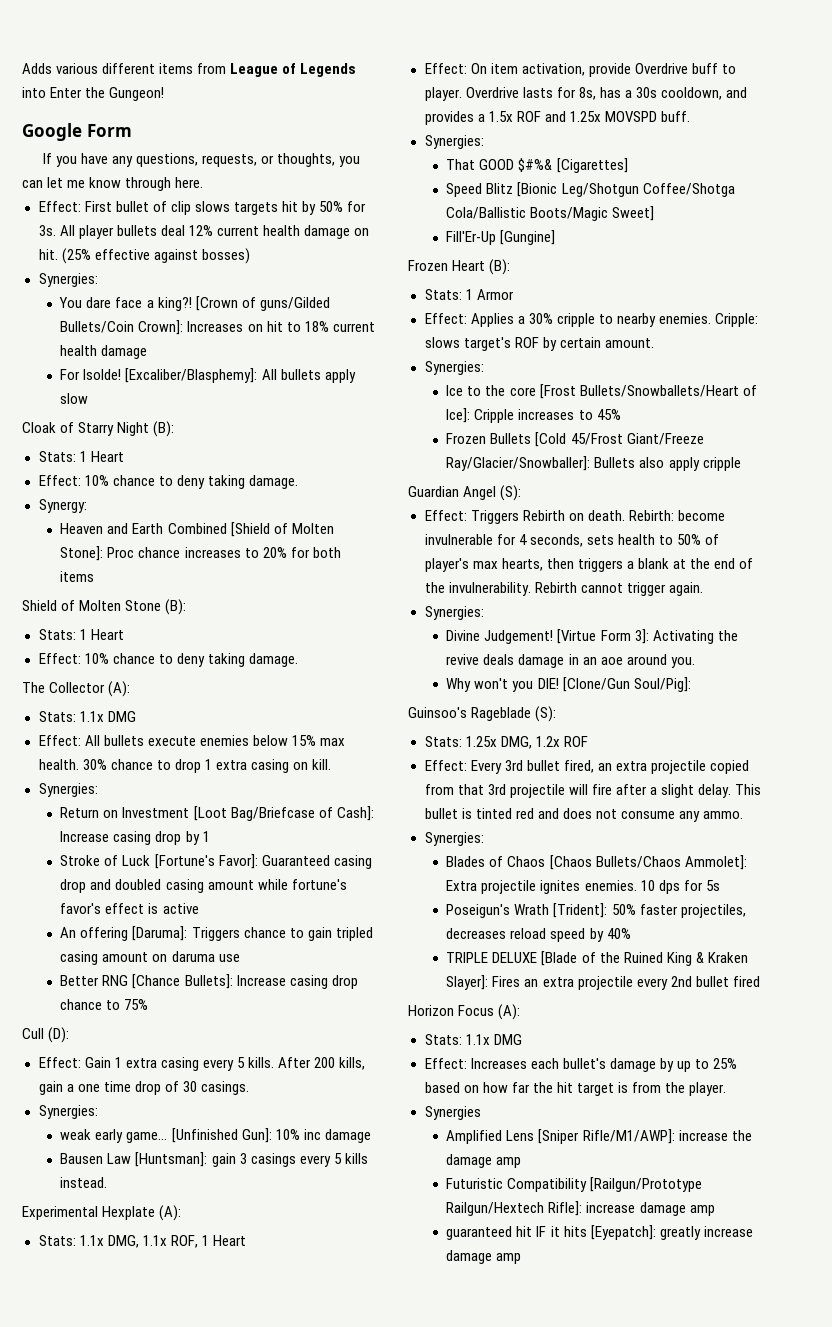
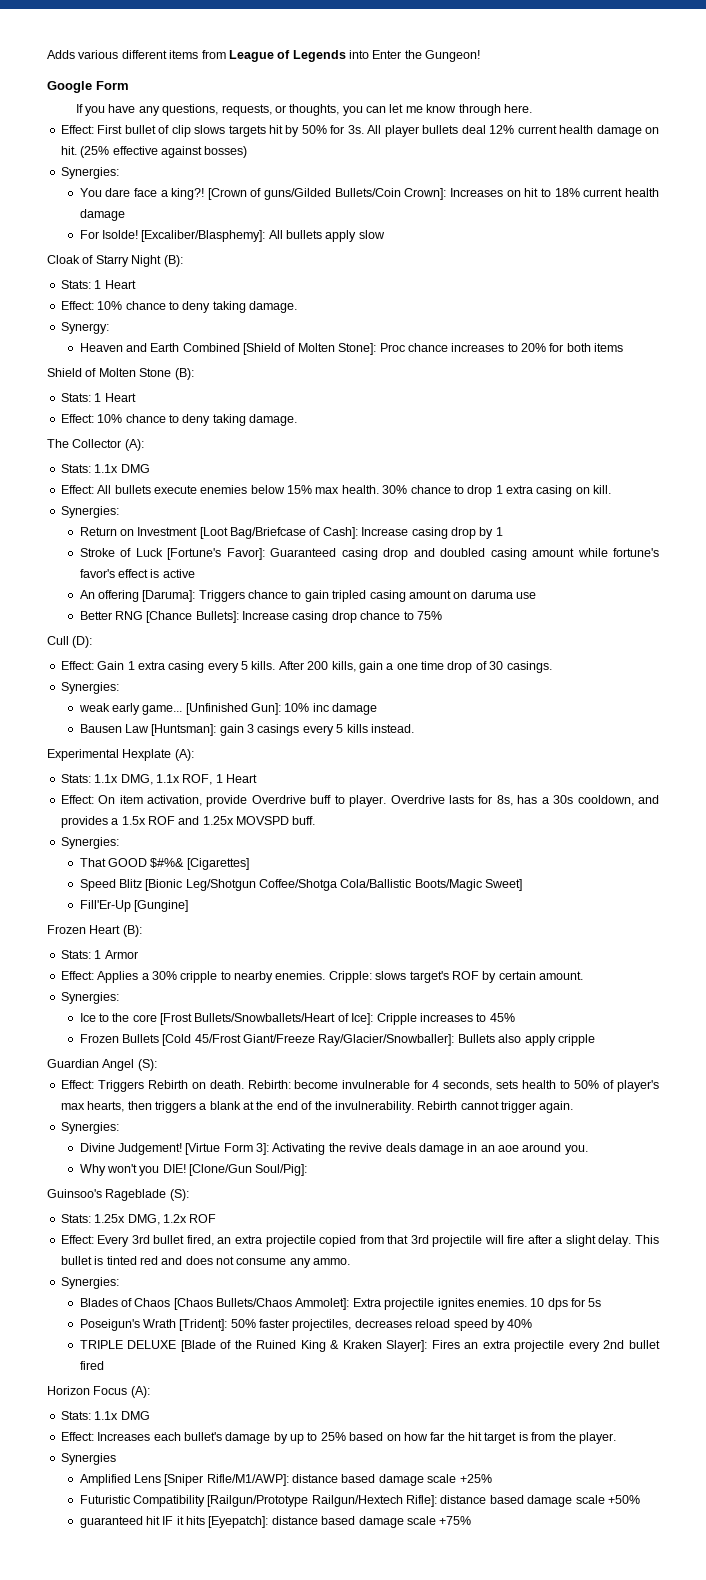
- Amplified Lens [Sniper Rifle/M1/AWP]: increase the damage amp
+ Amplified Lens [Sniper Rifle/M1/AWP]: distance based damage scale +25%
- Futuristic Compatibility [Railgun/Prototype Railgun/Hextech Rifle]: increase damage amp
+ Futuristic Compatibility [Railgun/Prototype Railgun/Hextech Rifle]: distance based damage scale +50%
- guaranteed hit IF it hits [Eyepatch]: greatly increase damage amp
+ guaranteed hit IF it hits [Eyepatch]: distance based damage scale +75%

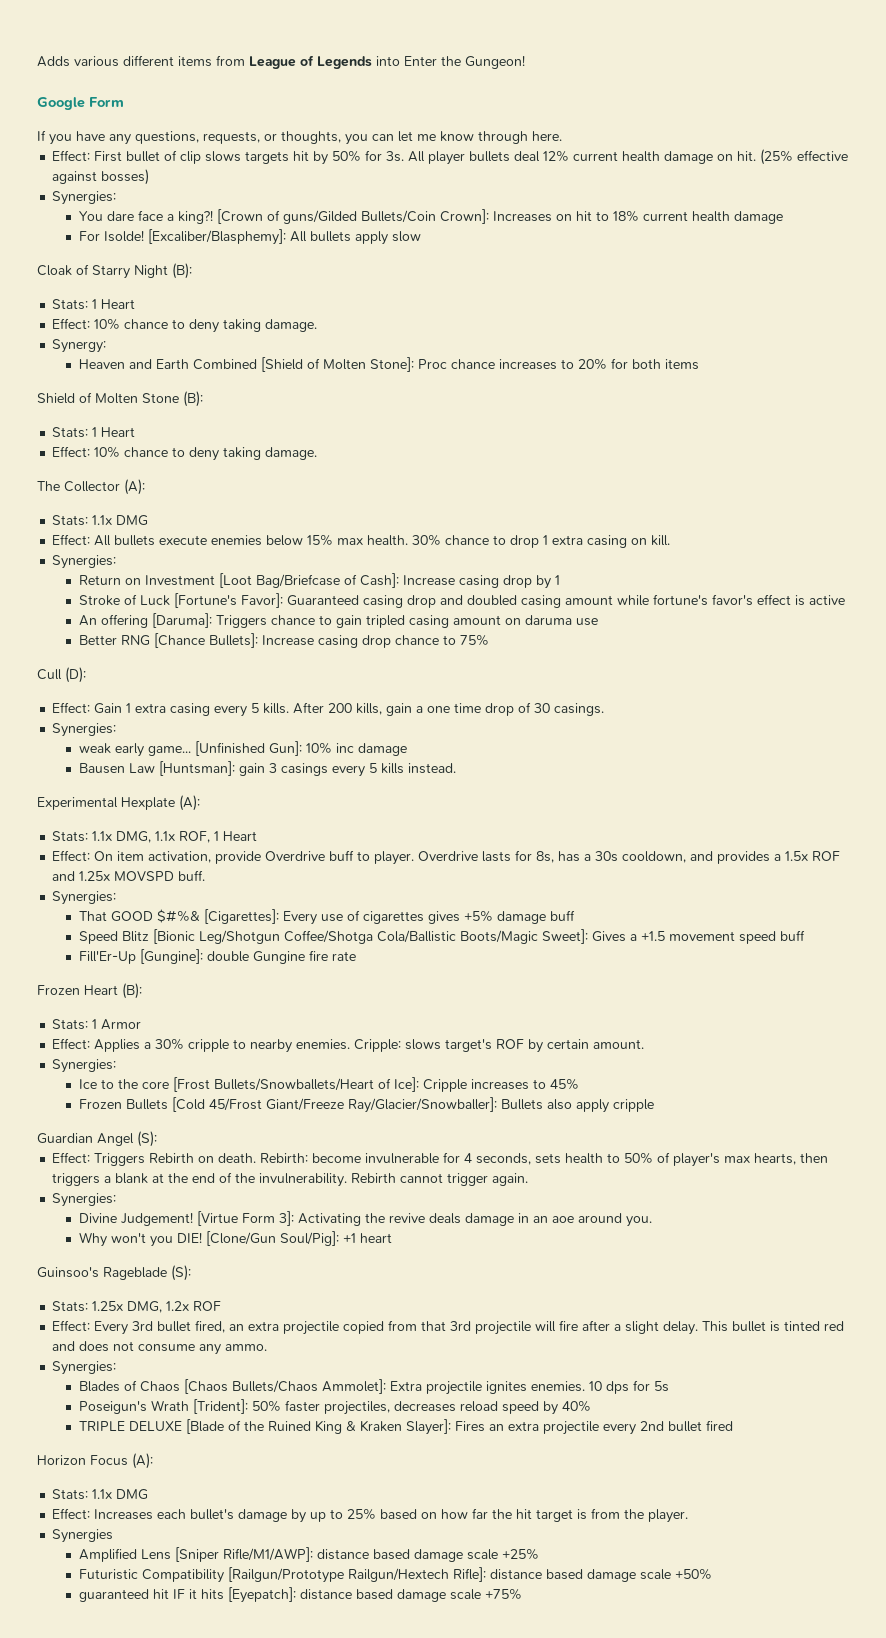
- That GOOD $#%& [Cigarettes]
+ That GOOD $#%& [Cigarettes]: Every use of cigarettes gives +5% damage buff
- Speed Blitz [Bionic Leg/Shotgun Coffee/Shotga Cola/Ballistic Boots/Magic Sweet]
- Fill'Er-Up [Gungine]
+ Speed Blitz [Bionic Leg/Shotgun Coffee/Shotga Cola/Ballistic Boots/Magic Sweet]: Gives a +1.5 movement speed buff
+ Fill'Er-Up [Gungine]: double Gungine fire rate
- [Clone/Gun Soul/Pig]:
+ [Clone/Gun Soul/Pig]: +1 heart

